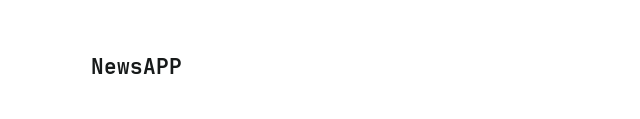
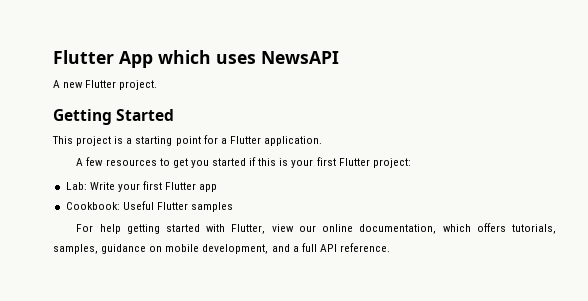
- NewsAPP
+ Flutter App which uses NewsAPI
+ A new Flutter project.
+ Getting Started
+ This project is a starting point for a Flutter application.
+ A few resources to get you started if this is your first Flutter project:
+ Lab: Write your first Flutter app
+ Cookbook: Useful Flutter samples
+ For help getting started with Flutter, view our online documentation, which offers tutorials, samples, guidance on mobile development, and a full API reference.

